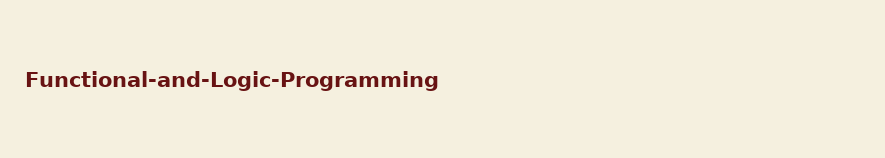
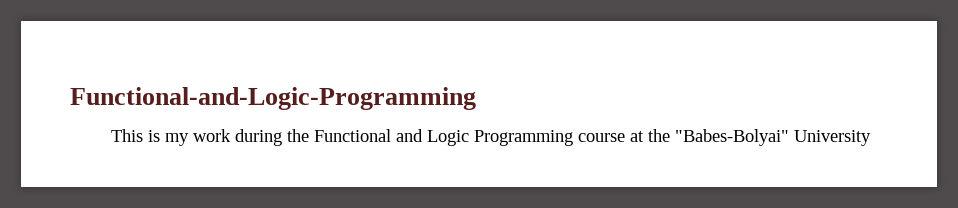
+ This is my work during the Functional and Logic Programming course at the "Babes-Bolyai" University

